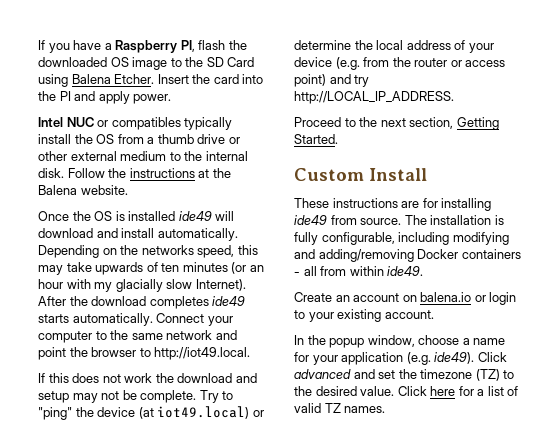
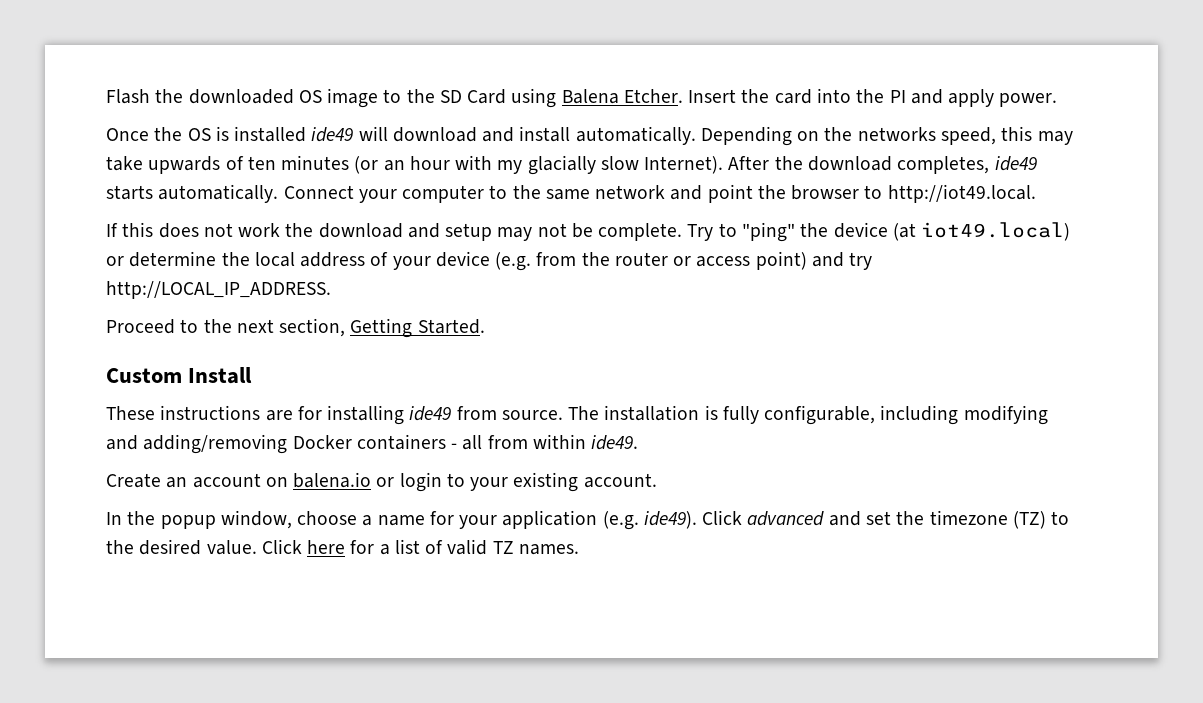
- If you have a Raspberry PI, flash the downloaded OS image to the SD Card using Balena Etcher.
+ Flash the downloaded OS image to the SD Card using Balena Etcher.
- Intel NUC or compatibles typically install the OS from a thumb drive or other external medium to the internal disk. Follow the instructions at the Balena website.
- After the download completes ide49 starts automatically.
+ After the download completes, ide49 starts automatically.

